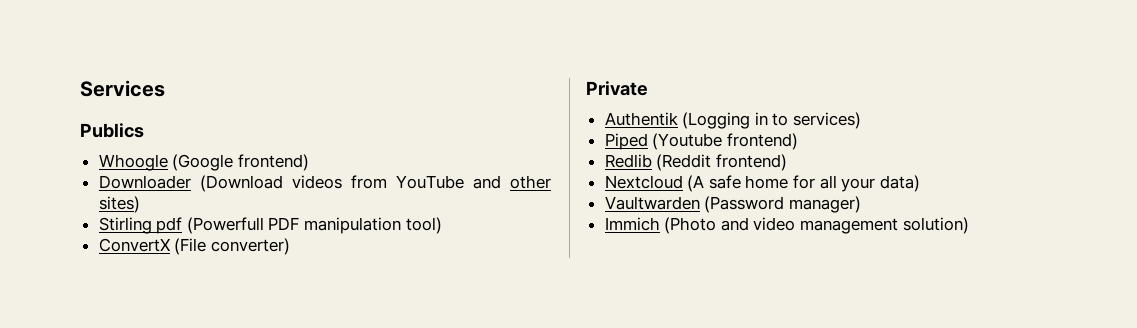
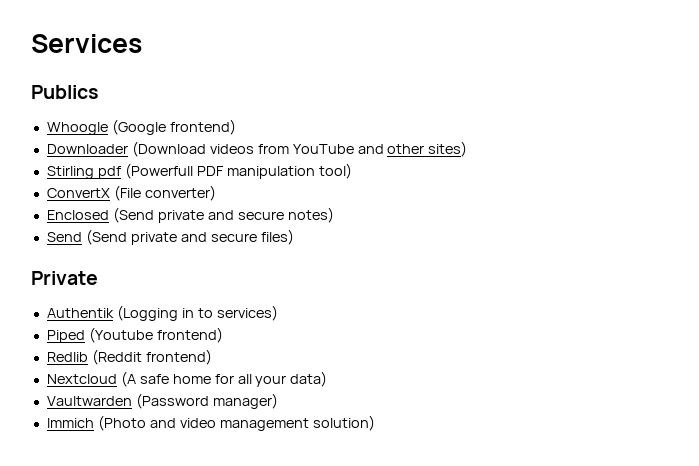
+ Enclosed (Send private and secure notes)
+ Send (Send private and secure files)

